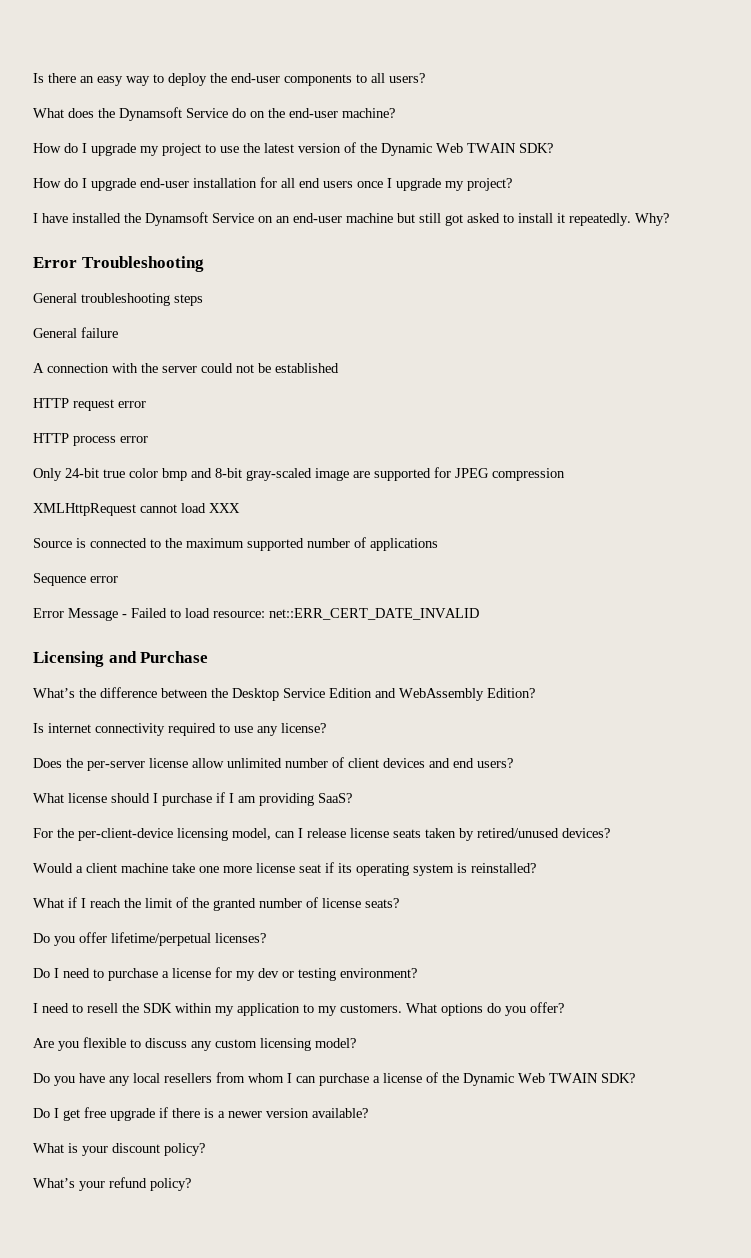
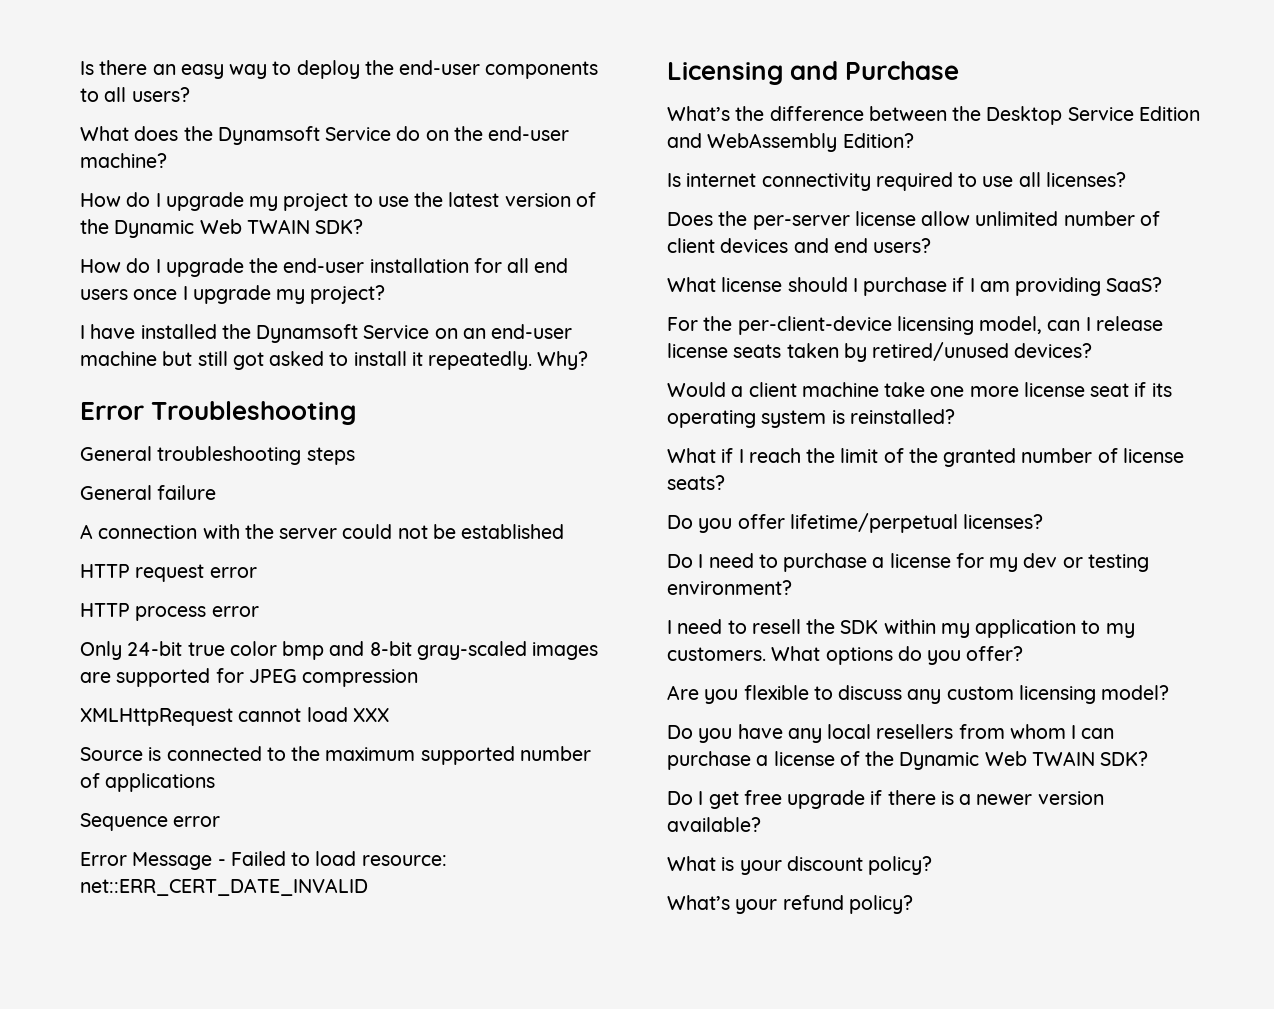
- How do I upgrade end-user installation for all end users once I upgrade my project?
+ How do I upgrade the end-user installation for all end users once I upgrade my project?
- Only 24-bit true color bmp and 8-bit gray-scaled image are supported for JPEG compression
+ Only 24-bit true color bmp and 8-bit gray-scaled images are supported for JPEG compression
- Is internet connectivity required to use any license?
+ Is internet connectivity required to use all licenses?

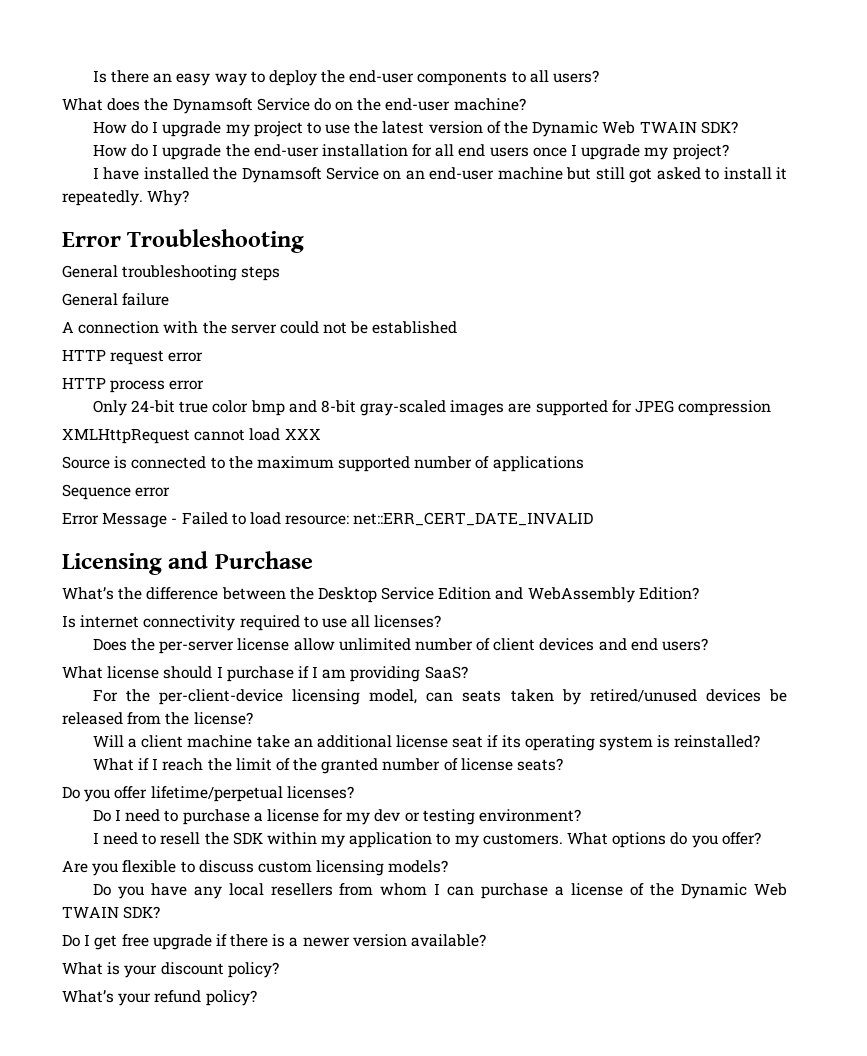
- For the per-client-device licensing model, can I release license seats taken by retired/unused devices?
- Would a client machine take one more license seat if its operating system is reinstalled?
+ For the per-client-device licensing model, can seats taken by retired/unused devices be released from the license?
+ Will a client machine take an additional license seat if its operating system is reinstalled?
- Are you flexible to discuss any custom licensing model?
+ Are you flexible to discuss custom licensing models?

